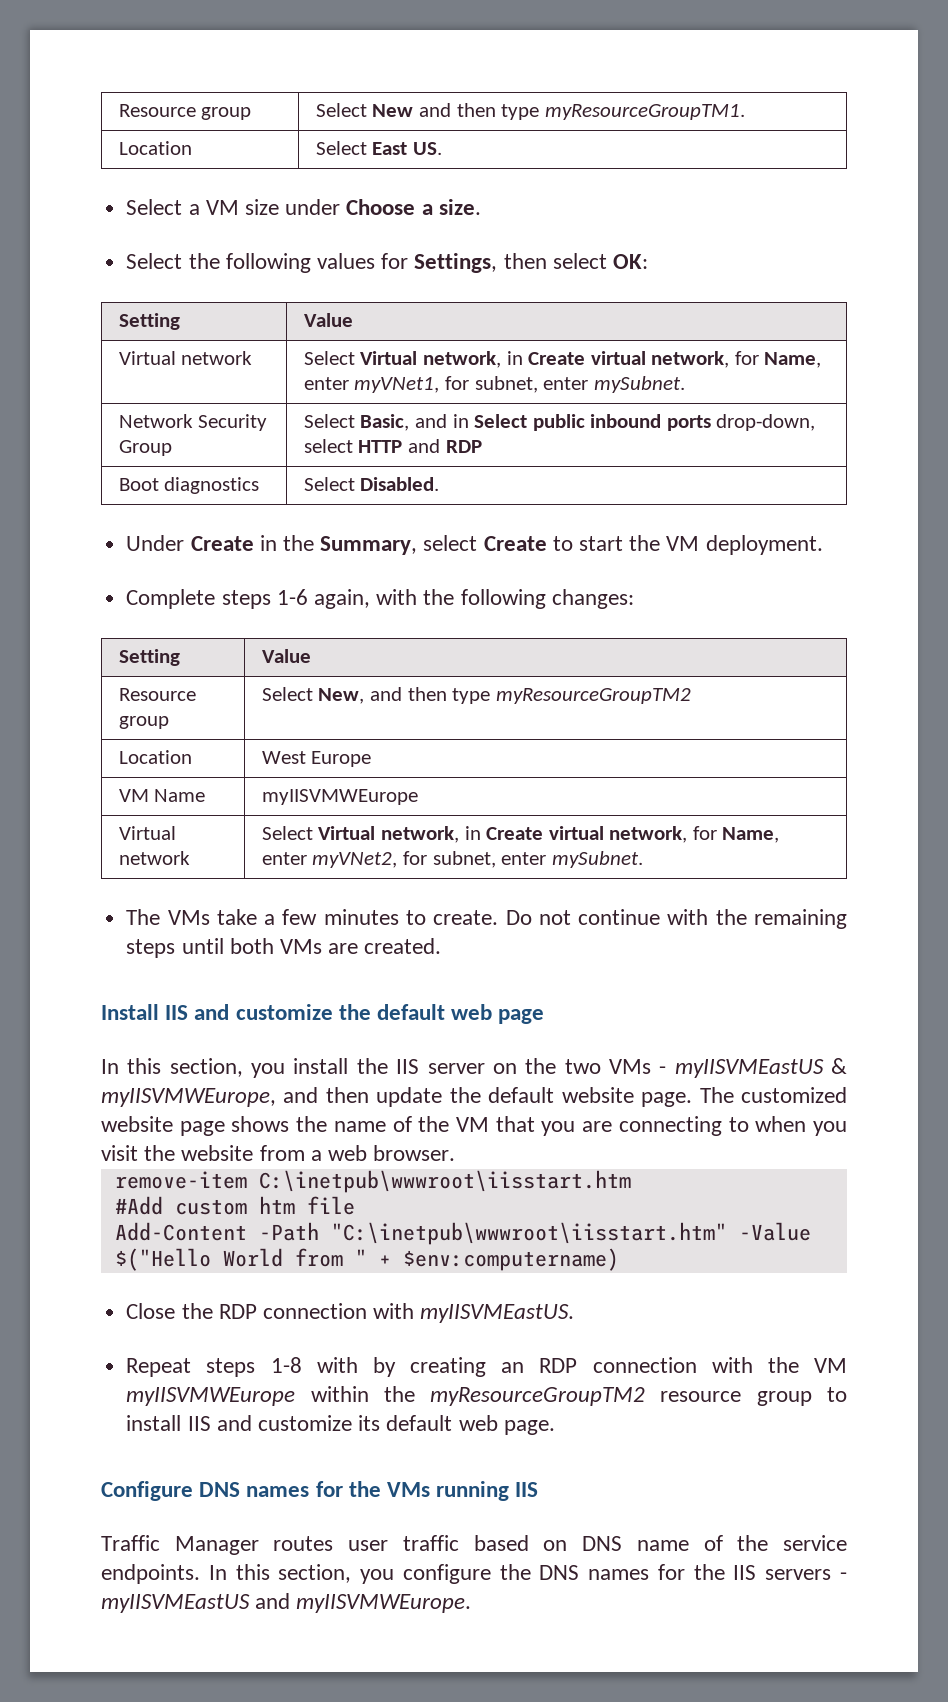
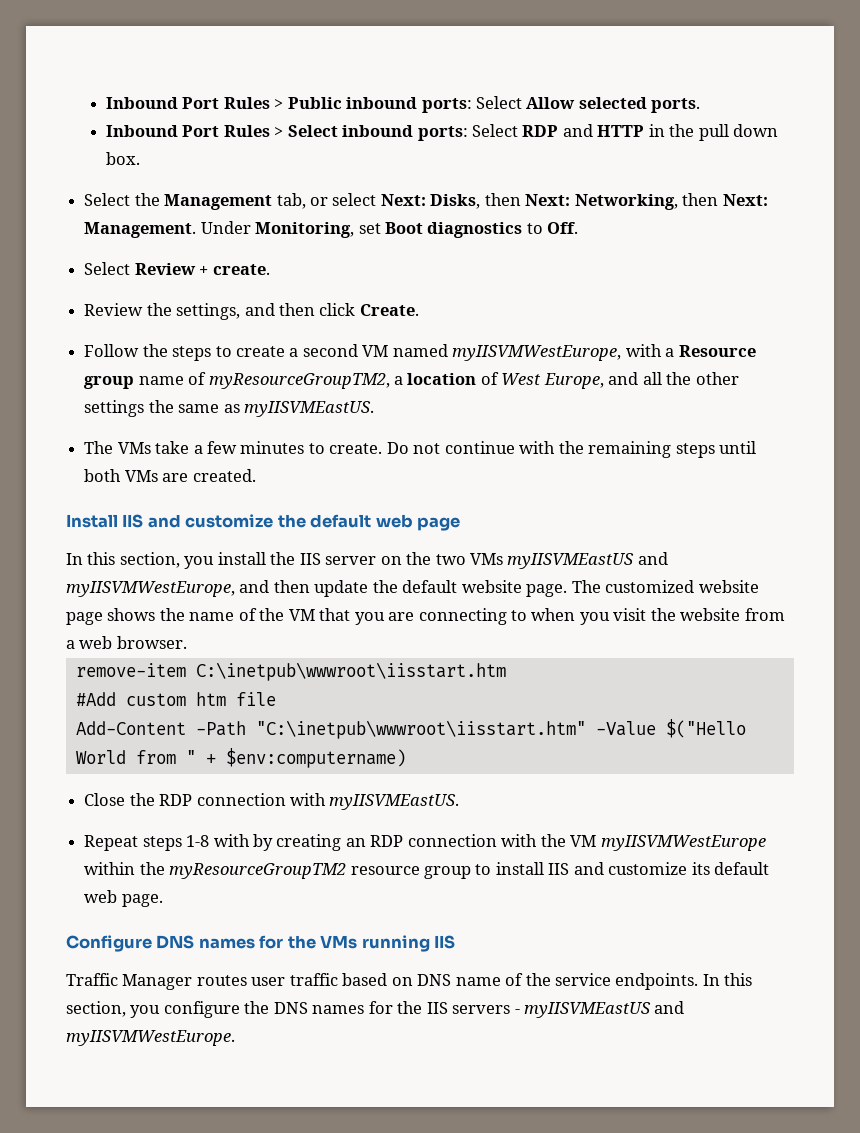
- Resource group | Select New and then type myResourceGroupTM1.
- Location | Select East US.
- Select a VM size under Choose a size.
- Select the following values for Settings, then select OK:
- Setting | Value
- Virtual network | Select Virtual network, in Create virtual network, for Name, enter myVNet1, for subnet, enter mySubnet.
- Network Security Group | Select Basic, and in Select public inbound ports drop-down, select HTTP and RDP
- Boot diagnostics | Select Disabled.
- Under Create in the Summary, select Create to start the VM deployment.
- Complete steps 1-6 again, with the following changes:
- Setting | Value
- Resource group | Select New, and then type myResourceGroupTM2
- Location | West Europe
- VM Name | myIISVMWEurope
- Virtual network | Select Virtual network, in Create virtual network, for Name, enter myVNet2, for subnet, enter mySubnet.
+ Inbound Port Rules > Public inbound ports: Select Allow selected ports.
+ Inbound Port Rules > Select inbound ports: Select RDP and HTTP in the pull down box.
+ Select the Management tab, or select Next: Disks, then Next: Networking, then Next: Management. Under Monitoring, set Boot diagnostics to Off.
+ Select Review + create.
+ Review the settings, and then click Create.
+ Follow the steps to create a second VM named myIISVMWestEurope, with a Resource group name of myResourceGroupTM2, a location of West Europe, and all the other settings the same as myIISVMEastUS.
- In this section, you install the IIS server on the two VMs - myIISVMEastUS & myIISVMWEurope, and then update the default website page.
+ In this section, you install the IIS server on the two VMs myIISVMEastUS and myIISVMWestEurope, and then update the default website page.
- Repeat steps 1-8 with by creating an RDP connection with the VM myIISVMWEurope within the myResourceGroupTM2 resource group to install IIS and customize its default web page.
+ Repeat steps 1-8 with by creating an RDP connection with the VM myIISVMWestEurope within the myResourceGroupTM2 resource group to install IIS and customize its default web page.
- In this section, you configure the DNS names for the IIS servers - myIISVMEastUS and myIISVMWEurope.
+ In this section, you configure the DNS names for the IIS servers - myIISVMEastUS and myIISVMWestEurope.

